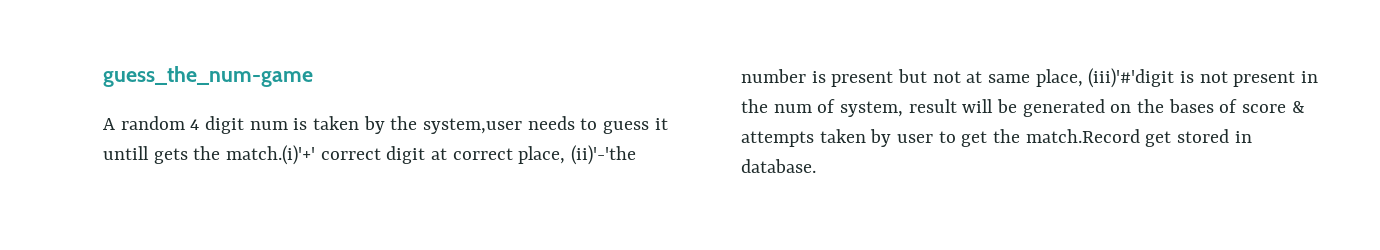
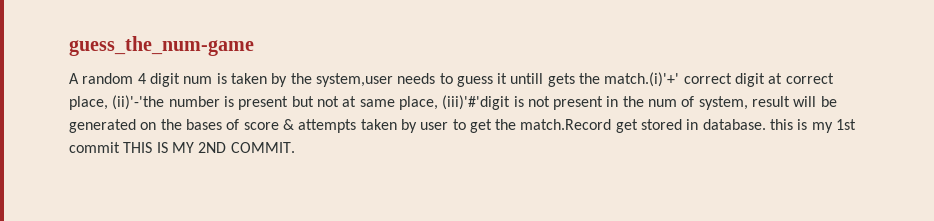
- A random 4 digit num is taken by the system,user needs to guess it untill gets the match.(i)'+' correct digit at correct place, (ii)'-'the number is present but not at same place, (iii)'#'digit is not present in the num of system, result will be generated on the bases of score & attempts taken by user to get the match.Record get stored in database.
+ A random 4 digit num is taken by the system,user needs to guess it untill gets the match.(i)'+' correct digit at correct place, (ii)'-'the number is present but not at same place, (iii)'#'digit is not present in the num of system, result will be generated on the bases of score & attempts taken by user to get the match.Record get stored in database. this is my 1st commit THIS IS MY 2ND COMMIT.

